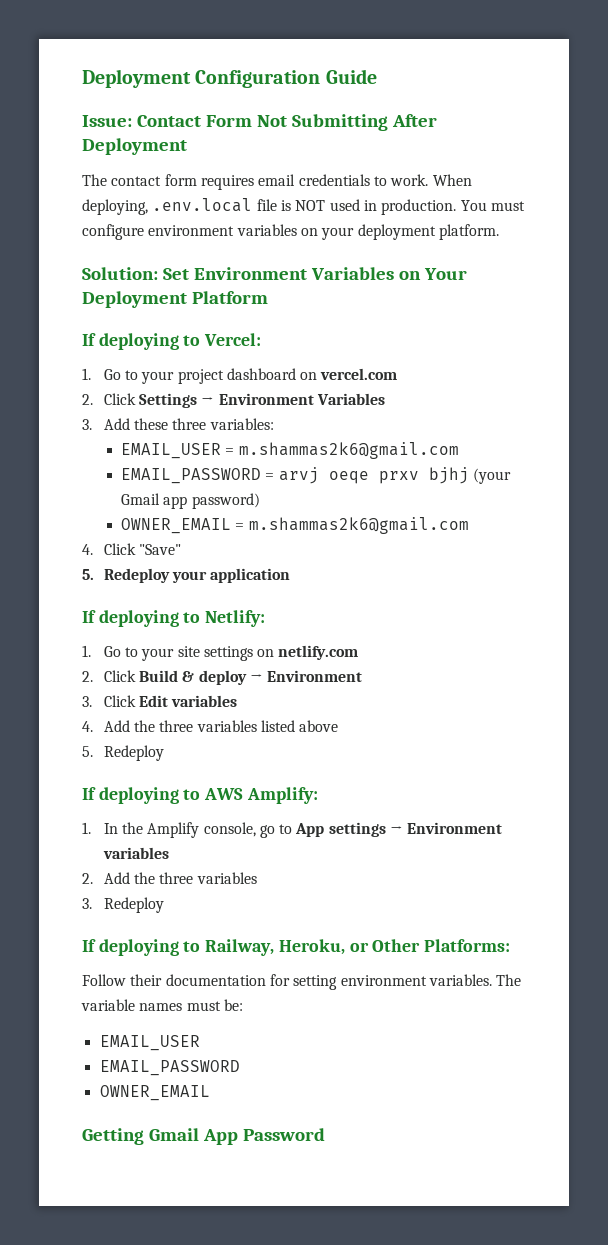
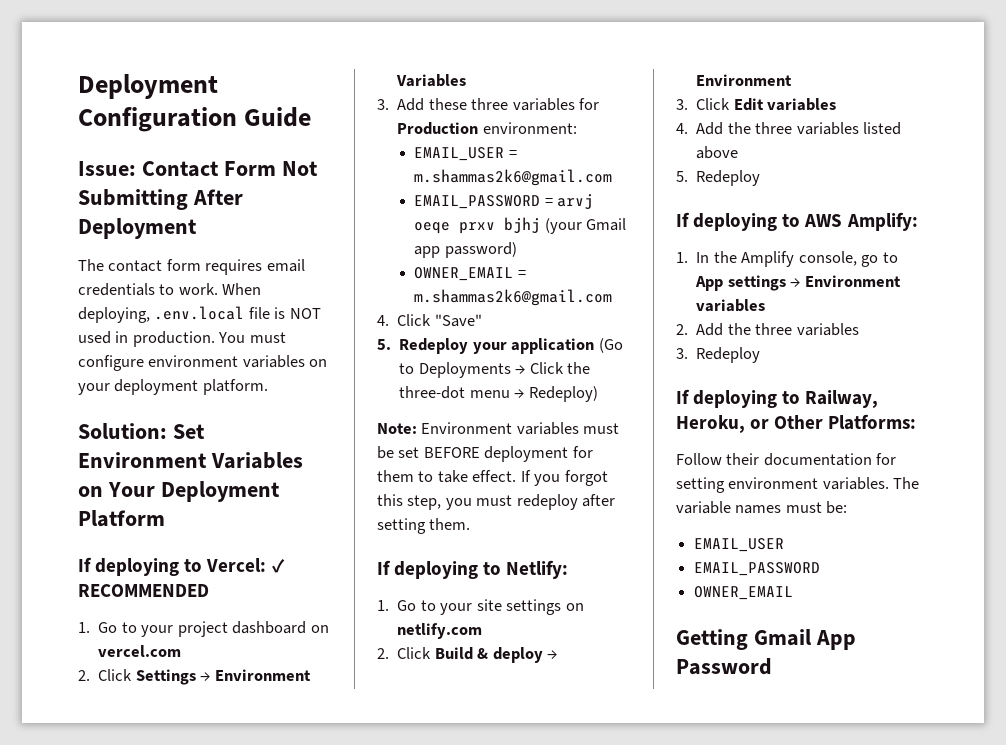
- If deploying to Vercel:
+ If deploying to Vercel: ✓ RECOMMENDED
- 3. Add these three variables:
+ 3. Add these three variables for Production environment:
- 5. Redeploy your application
+ 5. Redeploy your application (Go to Deployments → Click the three-dot menu → Redeploy)
+ Note: Environment variables must be set BEFORE deployment for them to take effect. If you forgot this step, you must redeploy after setting them.

